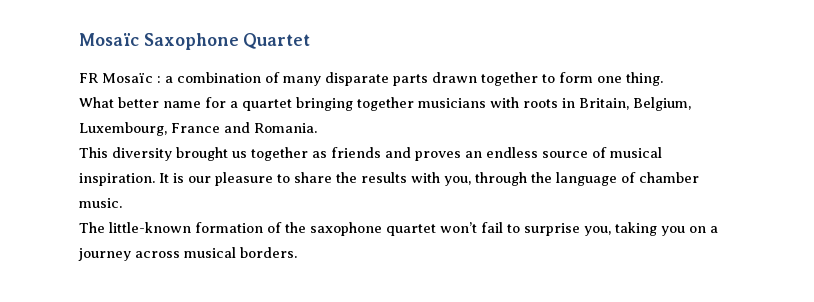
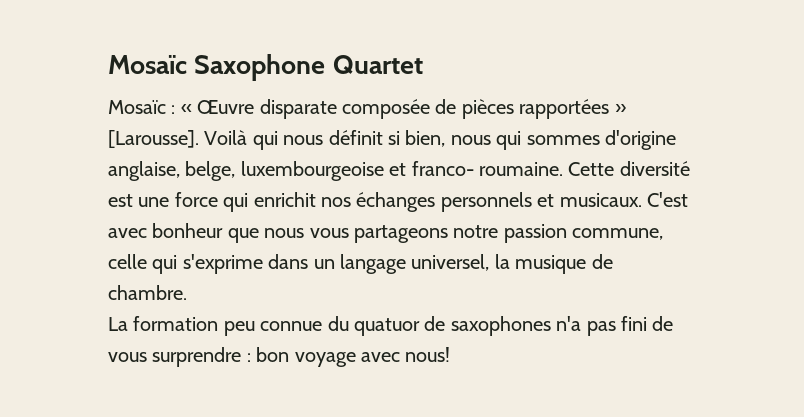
- FR Mosaïc : a combination of many disparate parts drawn together to form one thing.
- What better name for a quartet bringing together musicians with roots in Britain, Belgium, Luxembourg, France and Romania.
- This diversity brought us together as friends and proves an endless source of musical inspiration. It is our pleasure to share the results with you, through the language of chamber music.
- The little-known formation of the saxophone quartet won’t fail to surprise you, taking you on a journey across musical borders.
+ Mosaïc : « Œuvre disparate composée de pièces rapportées » [Larousse]. Voilà qui nous définit si bien, nous qui sommes d'origine anglaise, belge, luxembourgeoise et franco- roumaine. Cette diversité est une force qui enrichit nos échanges personnels et musicaux. C'est avec bonheur que nous vous partageons notre passion commune, celle qui s'exprime dans un langage universel, la musique de chambre.
+ La formation peu connue du quatuor de saxophones n'a pas fini de vous surprendre : bon voyage avec nous!

